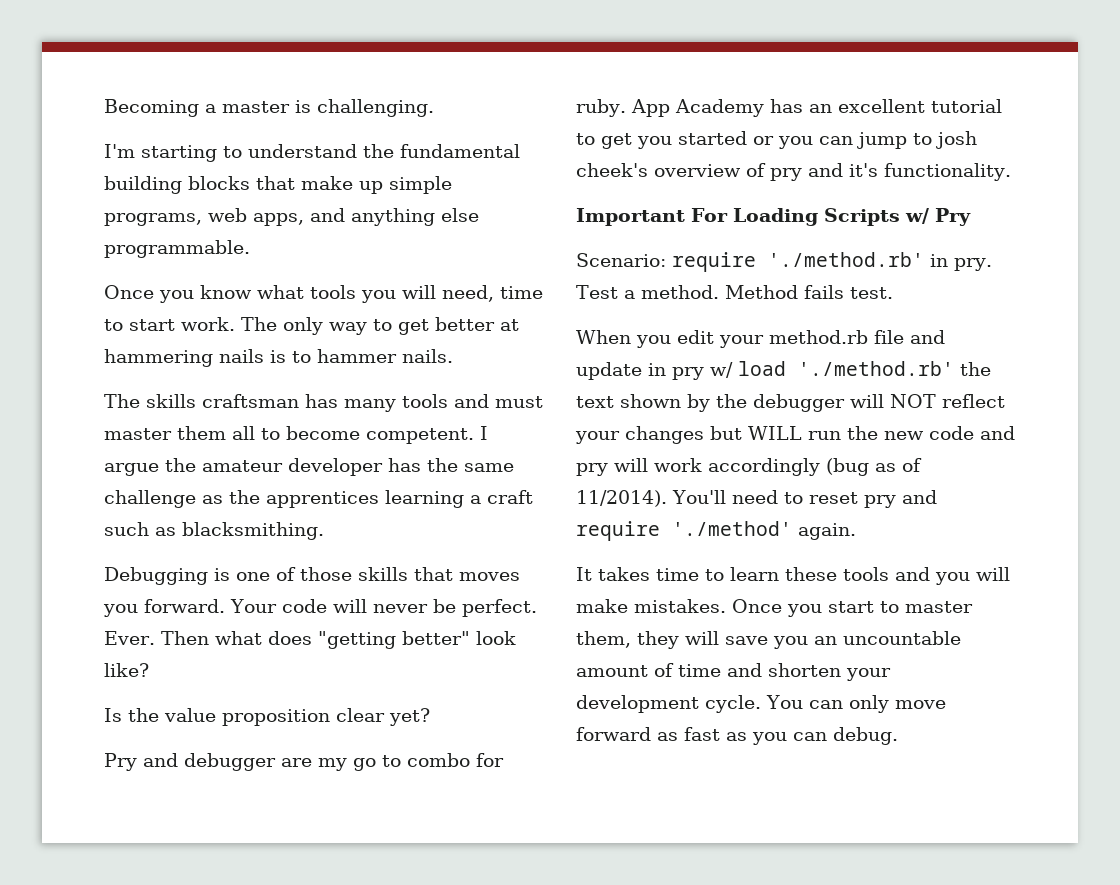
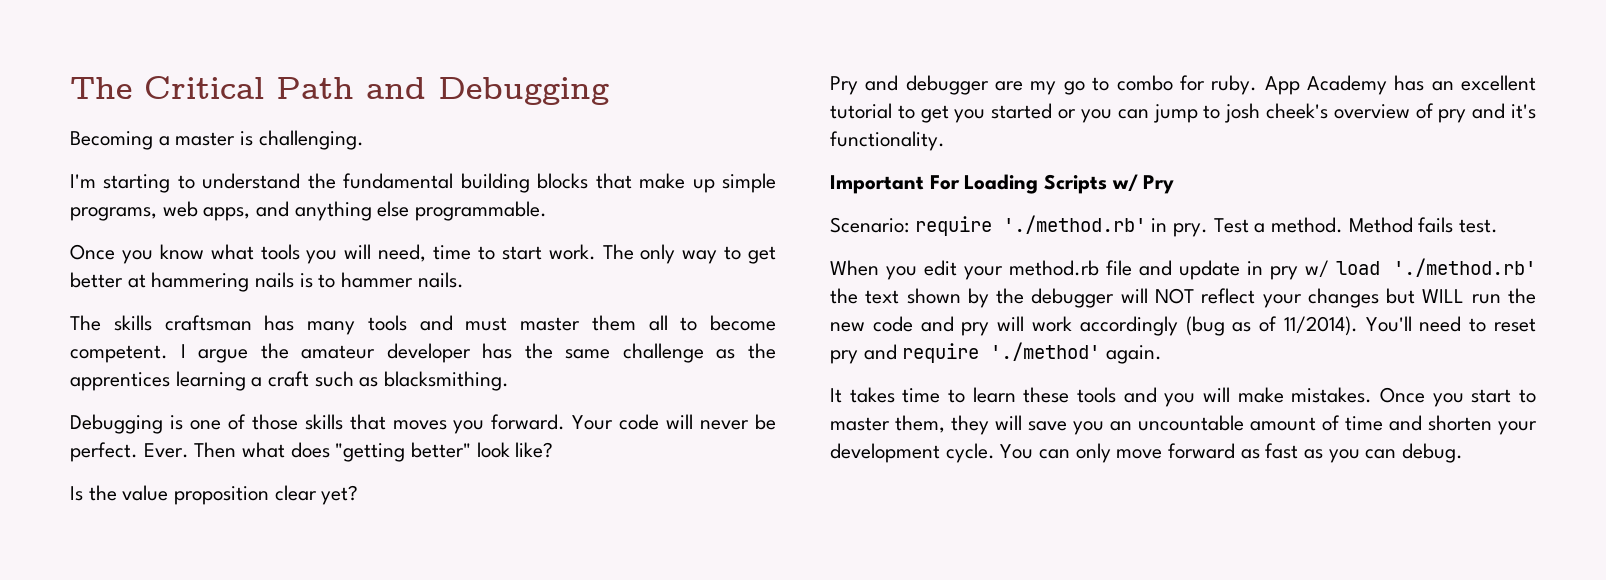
+ The Critical Path and Debugging

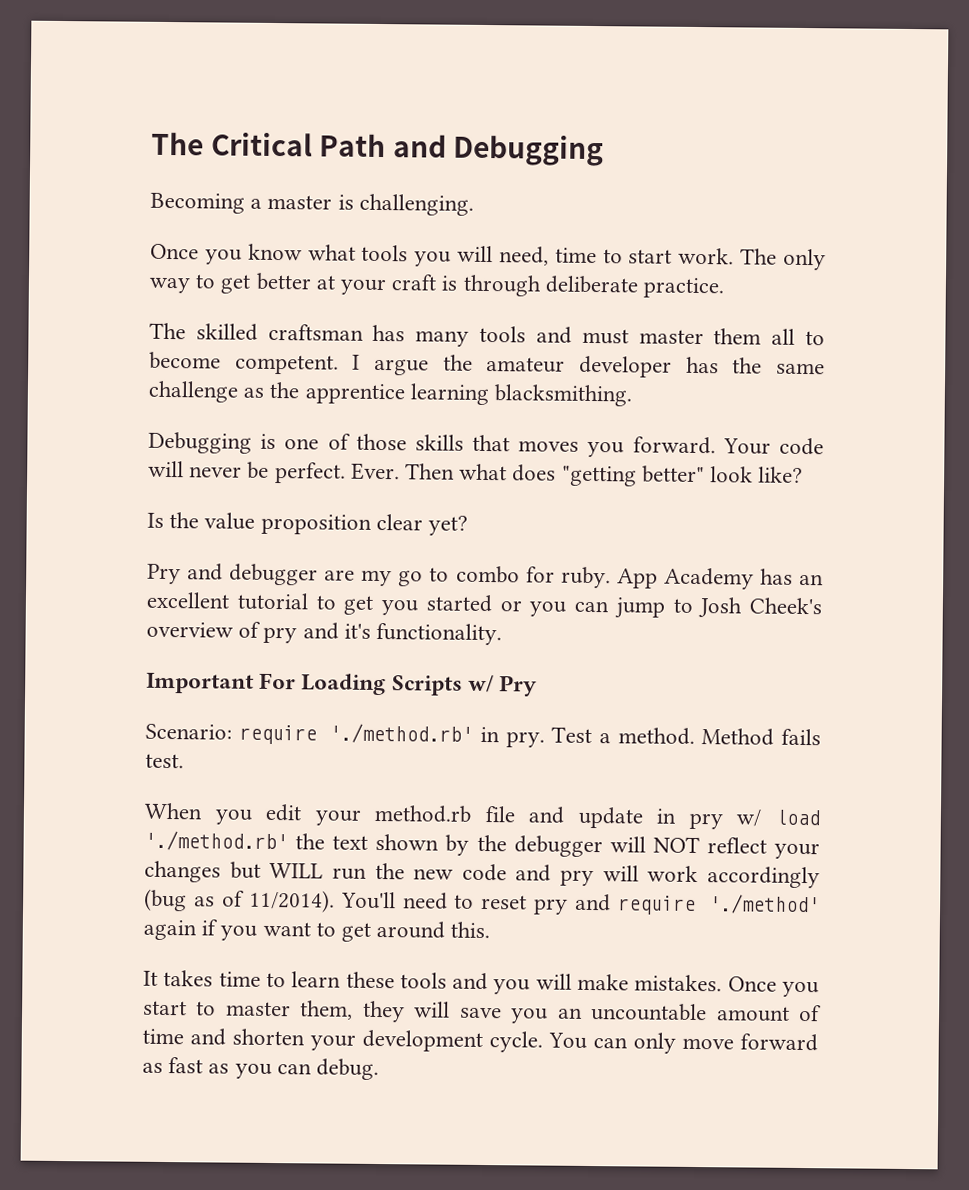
- I'm starting to understand the fundamental building blocks that make up simple programs, web apps, and anything else programmable.
- The only way to get better at hammering nails is to hammer nails.
- The skills craftsman has many tools and must master them all to become competent.
+ The only way to get better at your craft is through deliberate practice.
+ The skilled craftsman has many tools and must master them all to become competent.
- I argue the amateur developer has the same challenge as the apprentices learning a craft such as blacksmithing.
+ I argue the amateur developer has the same challenge as the apprentice learning blacksmithing.
- App Academy has an excellent tutorial to get you started or you can jump to josh cheek's overview of pry and it's functionality.
+ App Academy has an excellent tutorial to get you started or you can jump to Josh Cheek's overview of pry and it's functionality.
- You'll need to reset pry and require './method' again.
+ You'll need to reset pry and require './method' again if you want to get around this.

